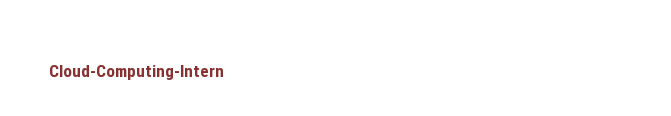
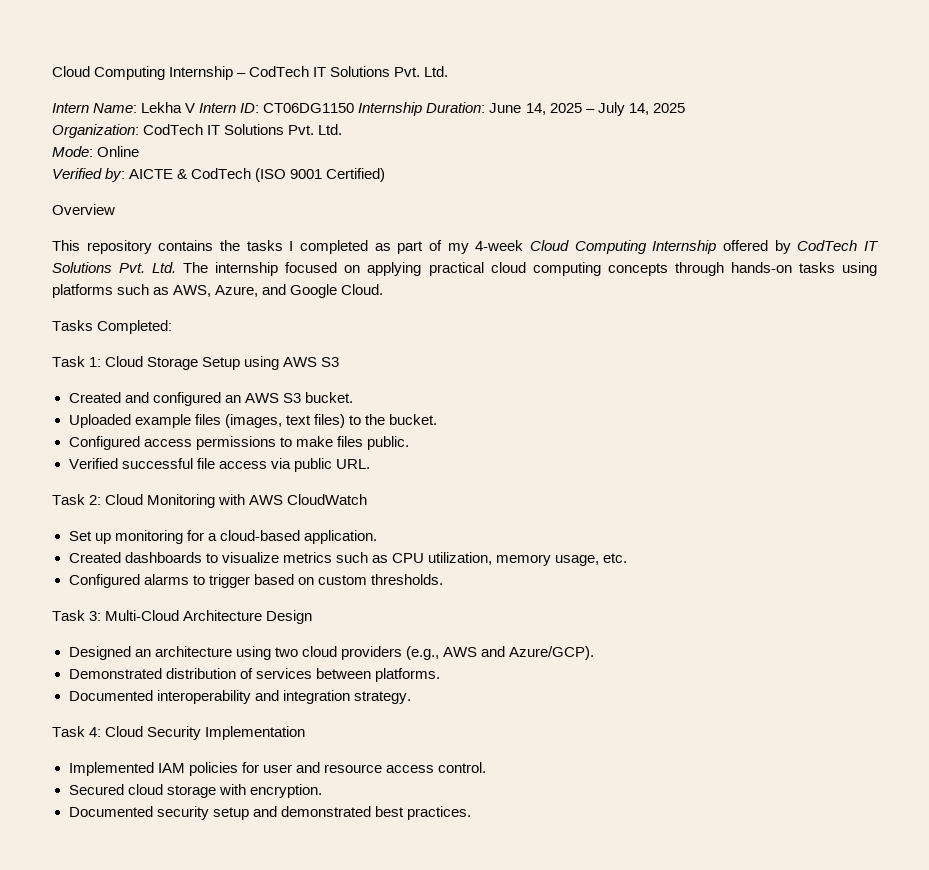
- Cloud-Computing-Intern
+ Cloud Computing Internship – CodTech IT Solutions Pvt. Ltd.
+ Intern Name: Lekha V Intern ID: CT06DG1150 Internship Duration: June 14, 2025 – July 14, 2025
+ Organization: CodTech IT Solutions Pvt. Ltd.
+ Mode: Online
+ Verified by: AICTE & CodTech (ISO 9001 Certified)
+ Overview
+ This repository contains the tasks I completed as part of my 4-week Cloud Computing Internship offered by CodTech IT Solutions Pvt. Ltd. The internship focused on applying practical cloud computing concepts through hands-on tasks using platforms such as AWS, Azure, and Google Cloud.
+ Tasks Completed:
+ Task 1: Cloud Storage Setup using AWS S3
+ Created and configured an AWS S3 bucket.
+ Uploaded example files (images, text files) to the bucket.
+ Configured access permissions to make files public.
+ Verified successful file access via public URL.
+ Task 2: Cloud Monitoring with AWS CloudWatch
+ Set up monitoring for a cloud-based application.
+ Created dashboards to visualize metrics such as CPU utilization, memory usage, etc.
+ Configured alarms to trigger based on custom thresholds.
+ Task 3: Multi-Cloud Architecture Design
+ Designed an architecture using two cloud providers (e.g., AWS and Azure/GCP).
+ Demonstrated distribution of services between platforms.
+ Documented interoperability and integration strategy.
+ Task 4: Cloud Security Implementation
+ Implemented IAM policies for user and resource access control.
+ Secured cloud storage with encryption.
+ Documented security setup and demonstrated best practices.

